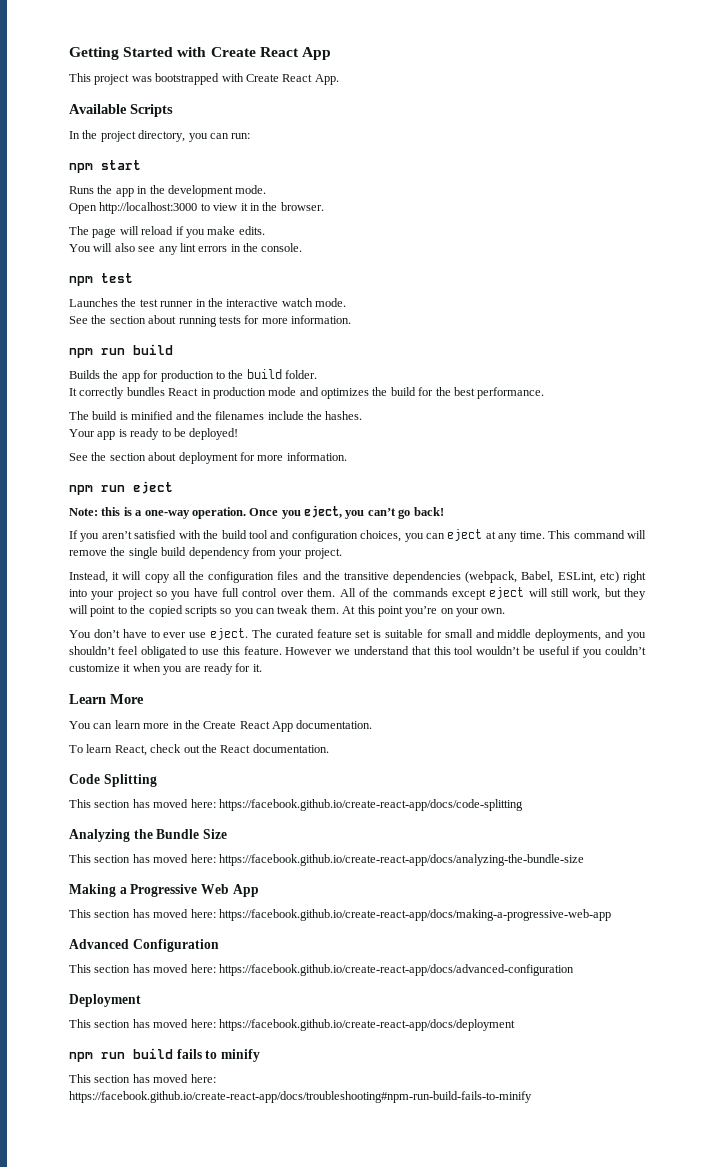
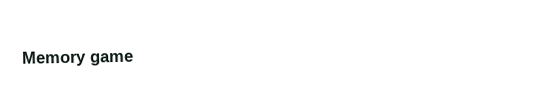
- Getting Started with Create React App
- This project was bootstrapped with Create React App.
- Available Scripts
- In the project directory, you can run:
- npm start
- Runs the app in the development mode.
- Open http://localhost:3000 to view it in the browser.
- The page will reload if you make edits.
- You will also see any lint errors in the console.
- npm test
- Launches the test runner in the interactive watch mode.
- See the section about running tests for more information.
- npm run build
- Builds the app for production to the build folder.
- It correctly bundles React in production mode and optimizes the build for the best performance.
- The build is minified and the filenames include the hashes.
- Your app is ready to be deployed!
- See the section about deployment for more information.
- npm run eject
- Note: this is a one-way operation. Once you eject, you can’t go back!
- If you aren’t satisfied with the build tool and configuration choices, you can eject at any time. This command will remove the single build dependency from your project.
- Instead, it will copy all the configuration files and the transitive dependencies (webpack, Babel, ESLint, etc) right into your project so you have full control over them. All of the commands except eject will still work, but they will point to the copied scripts so you can tweak them. At this point you’re on your own.
- You don’t have to ever use eject. The curated feature set is suitable for small and middle deployments, and you shouldn’t feel obligated to use this feature. However we understand that this tool wouldn’t be useful if you couldn’t customize it when you are ready for it.
- Learn More
- You can learn more in the Create React App documentation.
- To learn React, check out the React documentation.
- Code Splitting
- This section has moved here: https://facebook.github.io/create-react-app/docs/code-splitting
- Analyzing the Bundle Size
- This section has moved here: https://facebook.github.io/create-react-app/docs/analyzing-the-bundle-size
- Making a Progressive Web App
- This section has moved here: https://facebook.github.io/create-react-app/docs/making-a-progressive-web-app
- Advanced Configuration
- This section has moved here: https://facebook.github.io/create-react-app/docs/advanced-configuration
- Deployment
- This section has moved here: https://facebook.github.io/create-react-app/docs/deployment
- npm run build fails to minify
- This section has moved here: https://facebook.github.io/create-react-app/docs/troubleshooting#npm-run-build-fails-to-minify
+ Memory game

